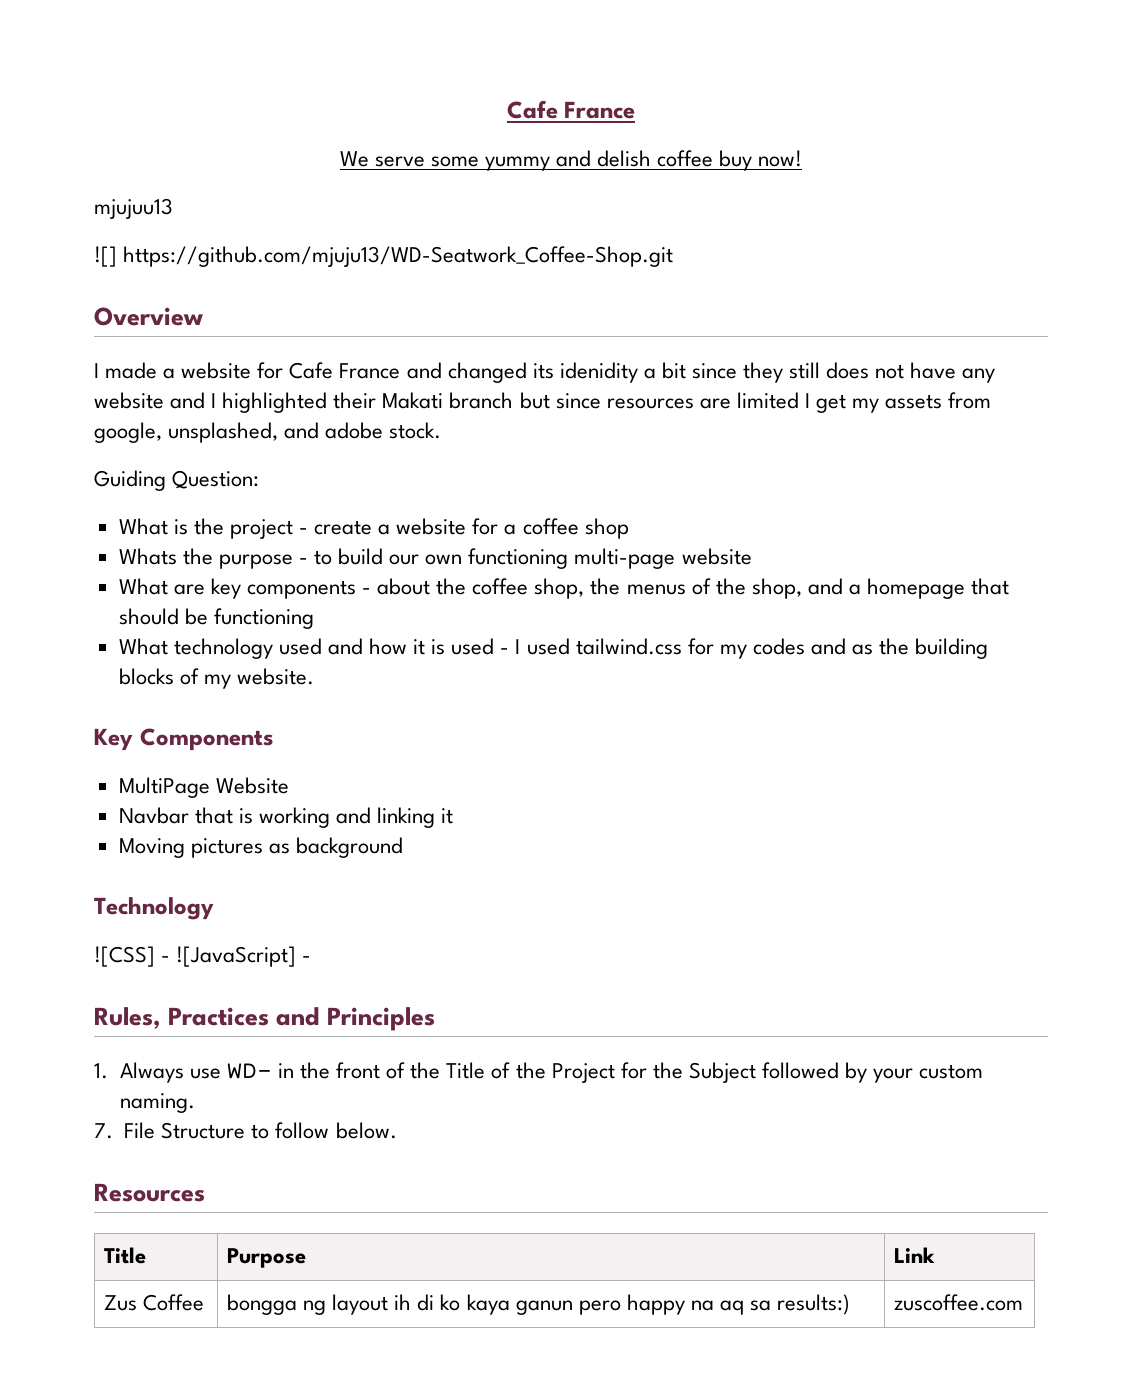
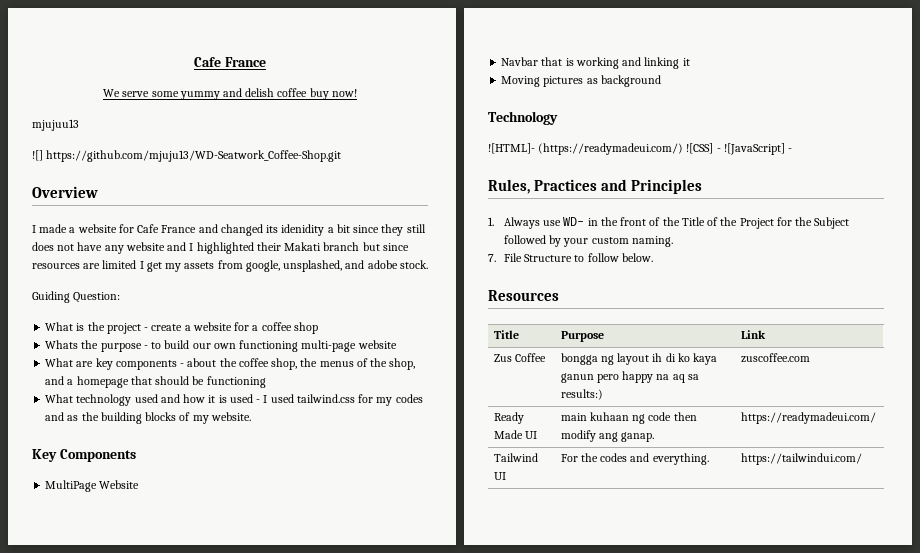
- ![CSS] - ![JavaScript] -
+ ![HTML]- (https://readymadeui.com/) ![CSS] - ![JavaScript] -
+ Ready Made UI | main kuhaan ng code then modify ang ganap. | https://readymadeui.com/
+ Tailwind UI | For the codes and everything. | https://tailwindui.com/

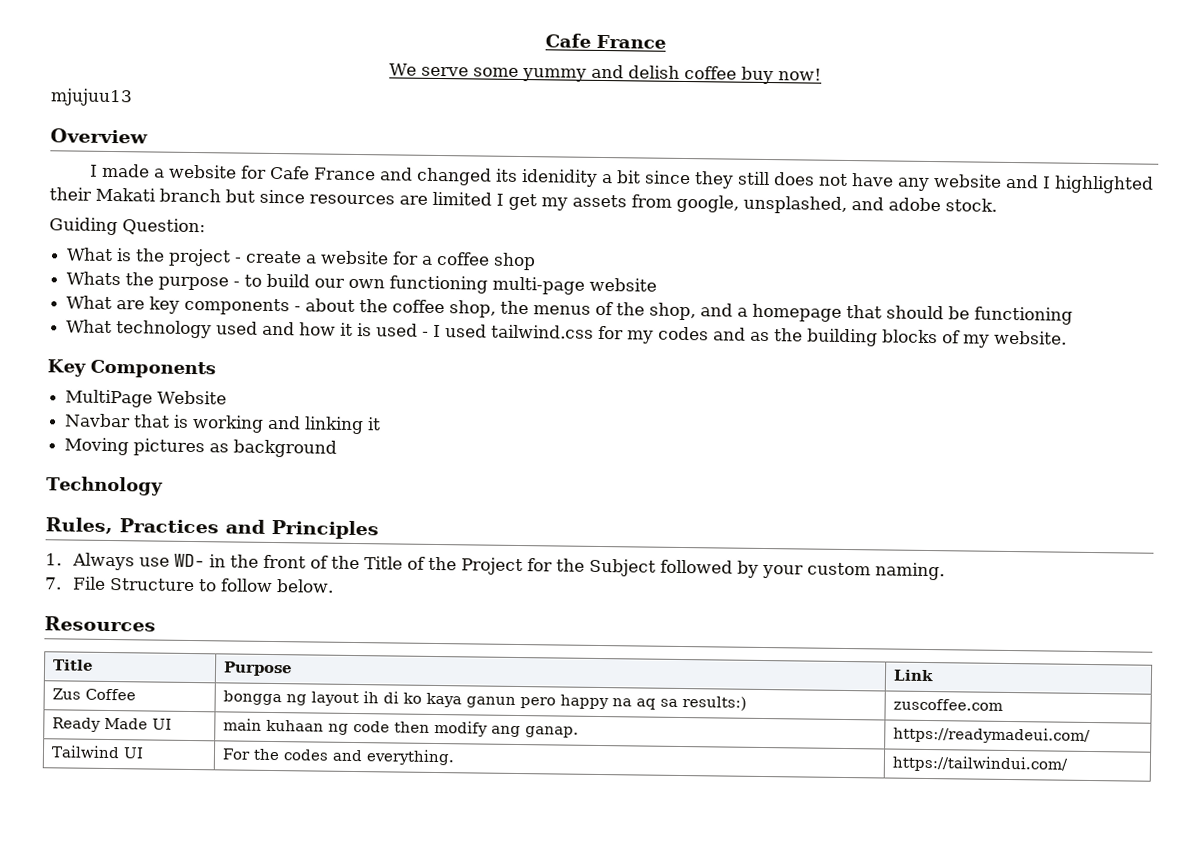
- ![] https://github.com/mjuju13/WD-Seatwork_Coffee-Shop.git
- ![HTML]- (https://readymadeui.com/) ![CSS] - ![JavaScript] -

